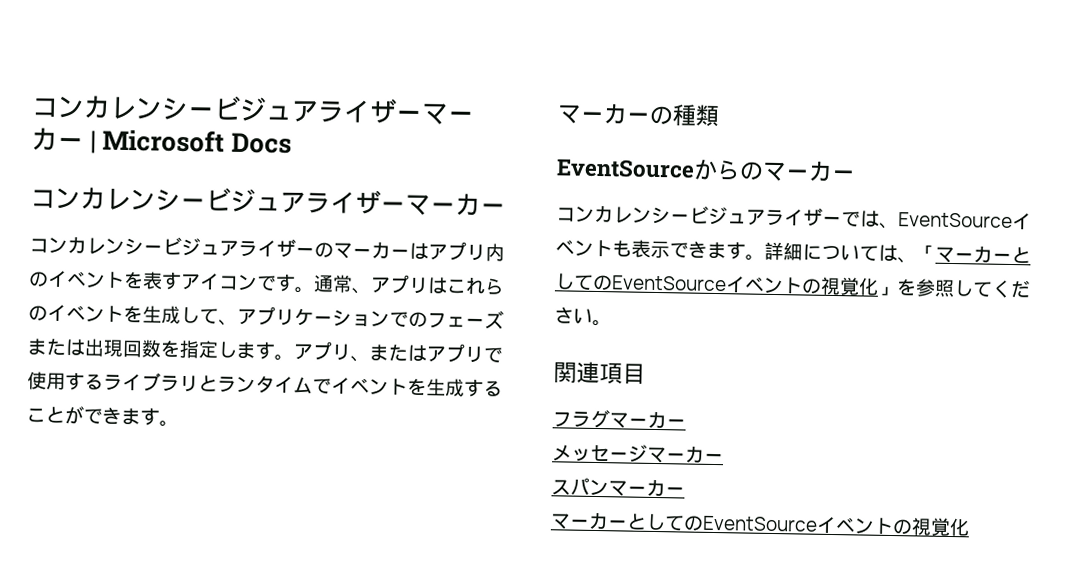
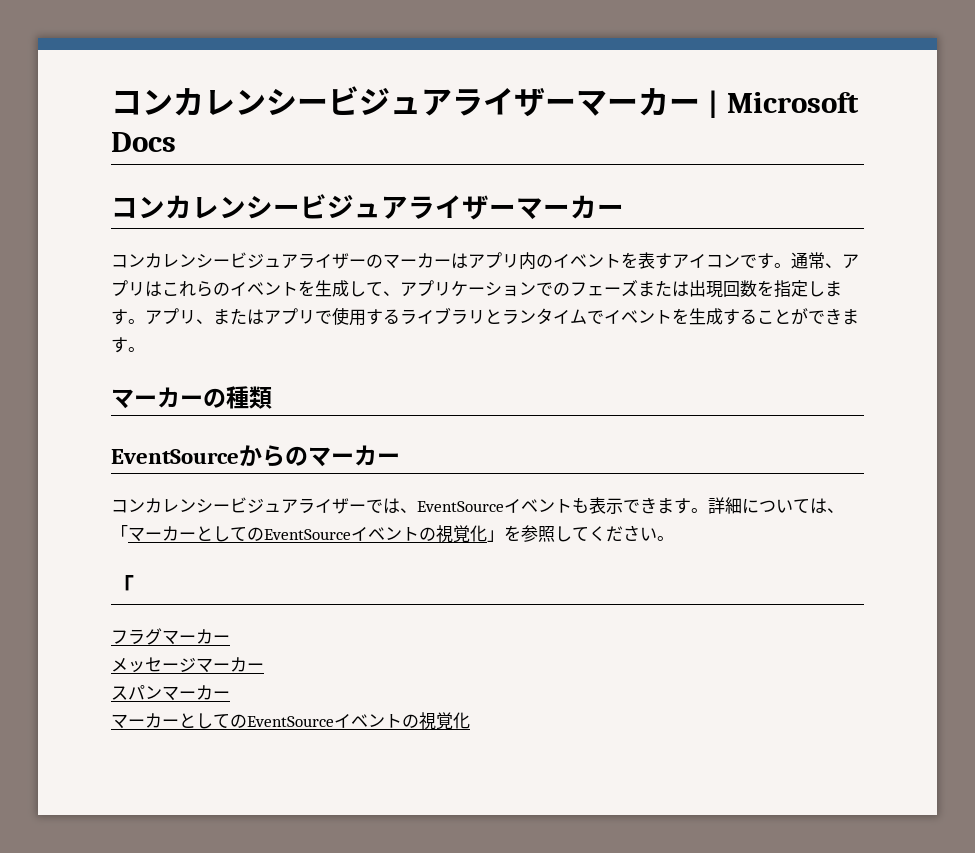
  詳細については、「マーカーとしてのEventSourceイベントの視覚化」を参照してください。
- 関連項目
+ 「

